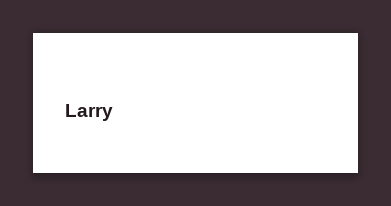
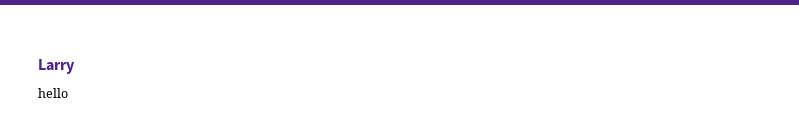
+ hello

